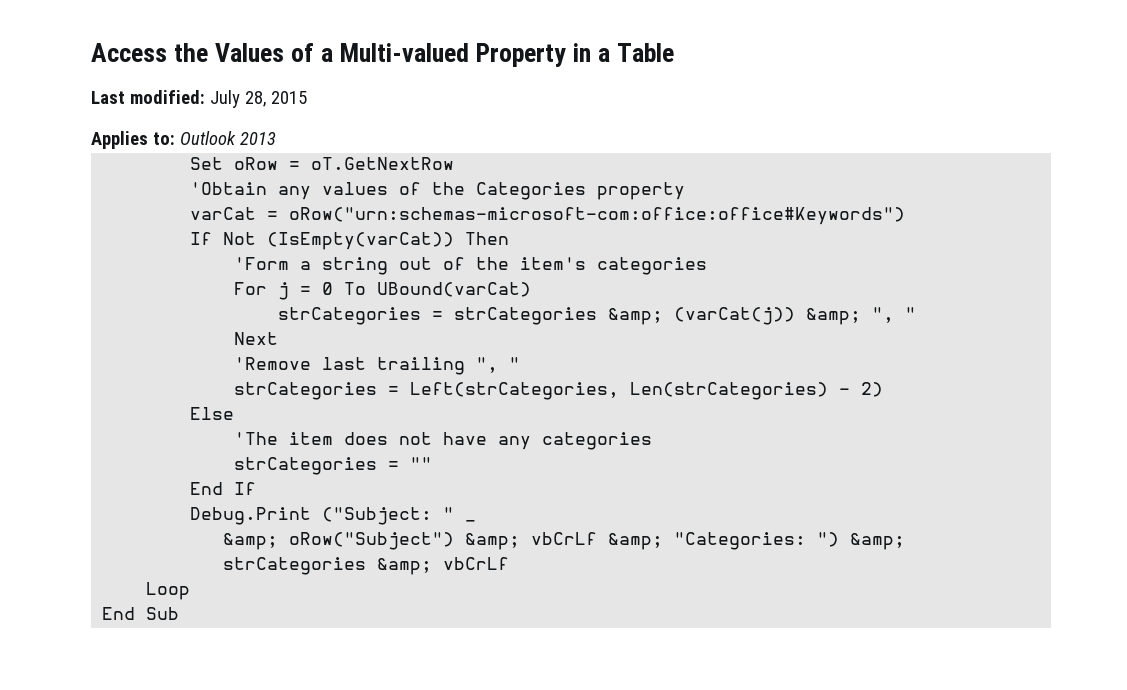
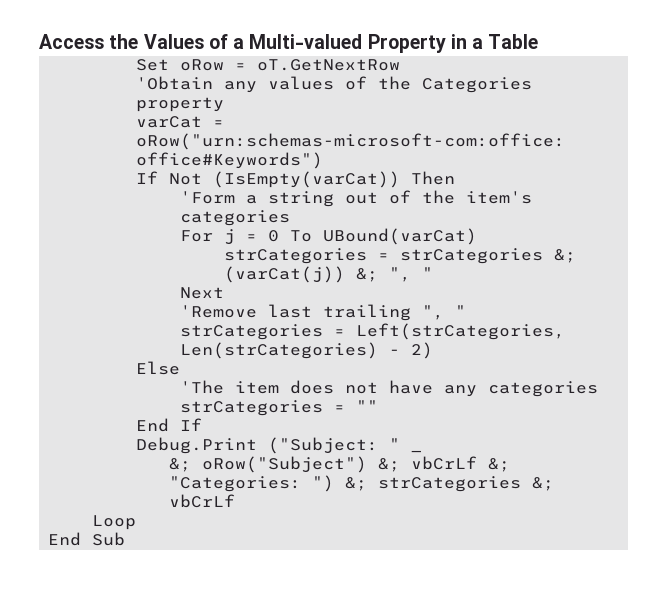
- Last modified: July 28, 2015
- Applies to: Outlook 2013
- strCategories = strCategories &amp; (varCat(j)) &amp; ", "
+ strCategories = strCategories &; (varCat(j)) &; ", "
- &amp; oRow("Subject") &amp; vbCrLf &amp; "Categories: ") &amp; strCategories &amp; vbCrLf
+ &; oRow("Subject") &; vbCrLf &; "Categories: ") &; strCategories &; vbCrLf

